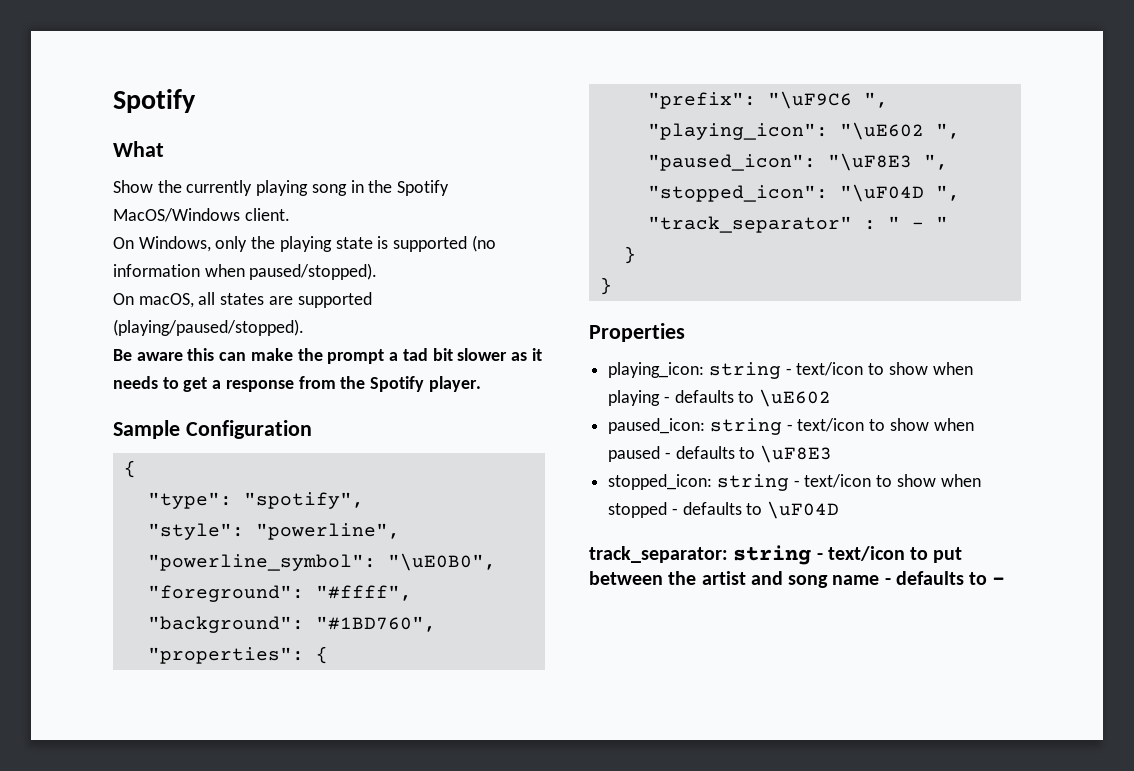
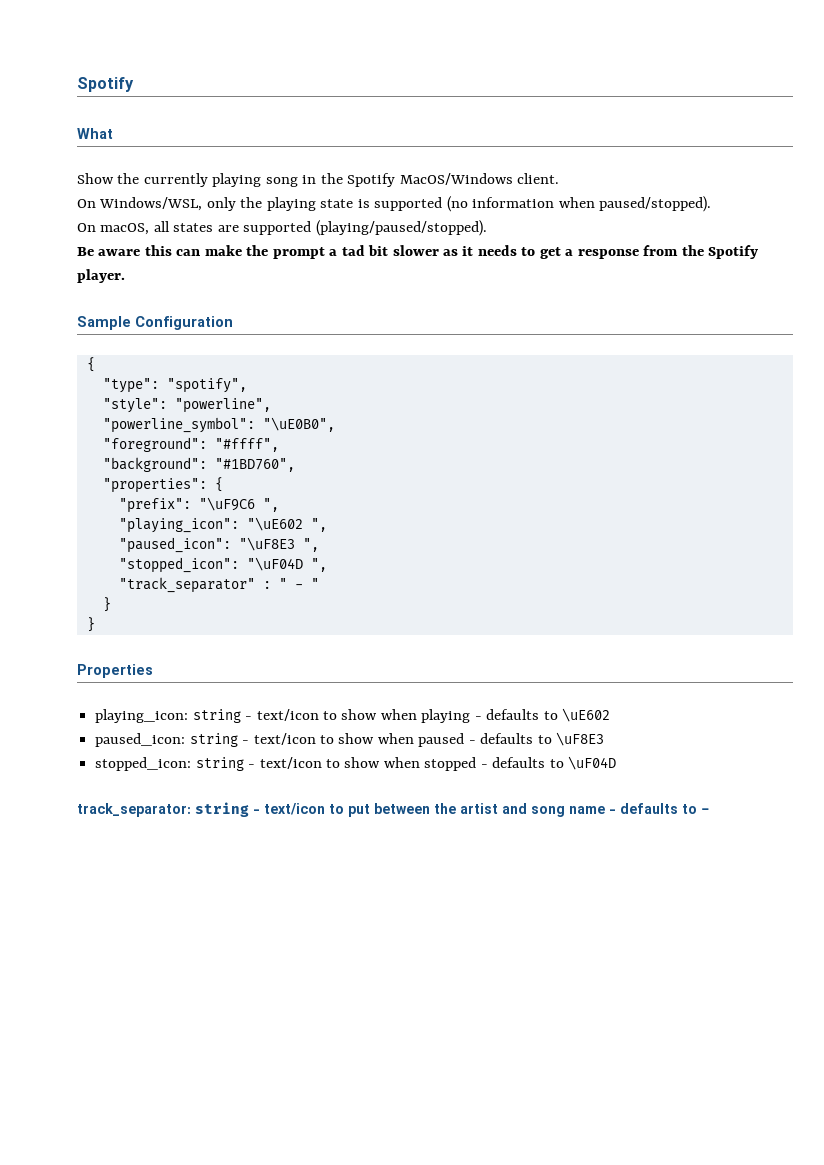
- On Windows, only the playing state is supported (no information when paused/stopped).
+ On Windows/WSL, only the playing state is supported (no information when paused/stopped).

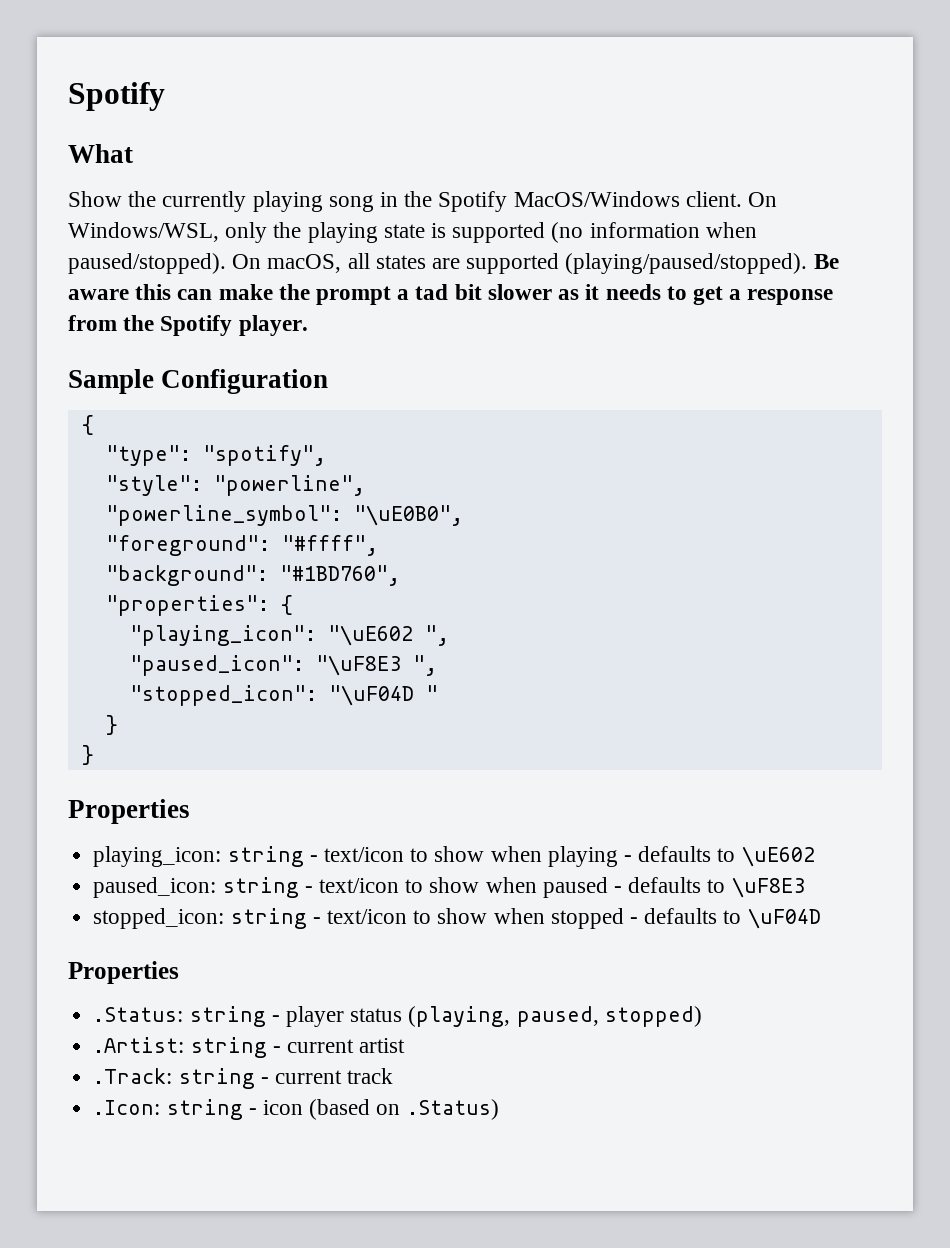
- Show the currently playing song in the Spotify MacOS/Windows client.
- On Windows/WSL, only the playing state is supported (no information when paused/stopped).
- On macOS, all states are supported (playing/paused/stopped).
- Be aware this can make the prompt a tad bit slower as it needs to get a response from the Spotify player.
+ Show the currently playing song in the Spotify MacOS/Windows client. On Windows/WSL, only the playing state is supported (no information when paused/stopped). On macOS, all states are supported (playing/paused/stopped). Be aware this can make the prompt a tad bit slower as it needs to get a response from the Spotify player.
- "prefix": "\uF9C6 ",
- "stopped_icon": "\uF04D ",
- "track_separator" : " - "
+ "stopped_icon": "\uF04D "
  stopped_icon: string - text/icon to show when stopped - defaults to \uF04D
- track_separator: string - text/icon to put between the artist and song name - defaults to -
+ Properties
+ .Status: string - player status (playing, paused, stopped)
+ .Artist: string - current artist
+ .Track: string - current track
+ .Icon: string - icon (based on .Status)

